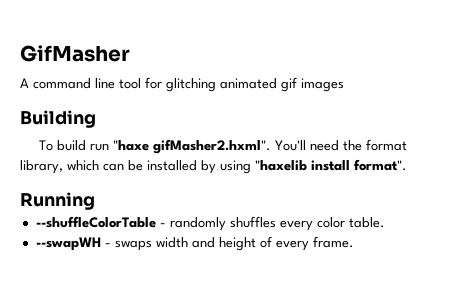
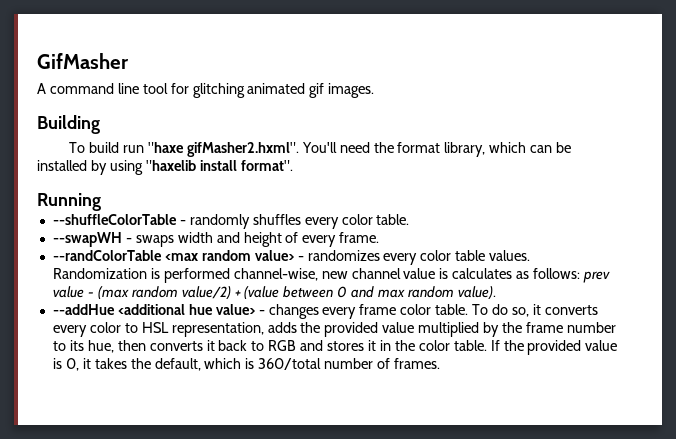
- A command line tool for glitching animated gif images
+ A command line tool for glitching animated gif images.
+ --randColorTable <max random value> - randomizes every color table values. Randomization is performed channel-wise, new channel value is calculates as follows: prev value - (max random value/2) + (value between 0 and max random value).
+ --addHue <additional hue value> - changes every frame color table. To do so, it converts every color to HSL representation, adds the provided value multiplied by the frame number to its hue, then converts it back to RGB and stores it in the color table. If the provided value is 0, it takes the default, which is 360/total number of frames.

